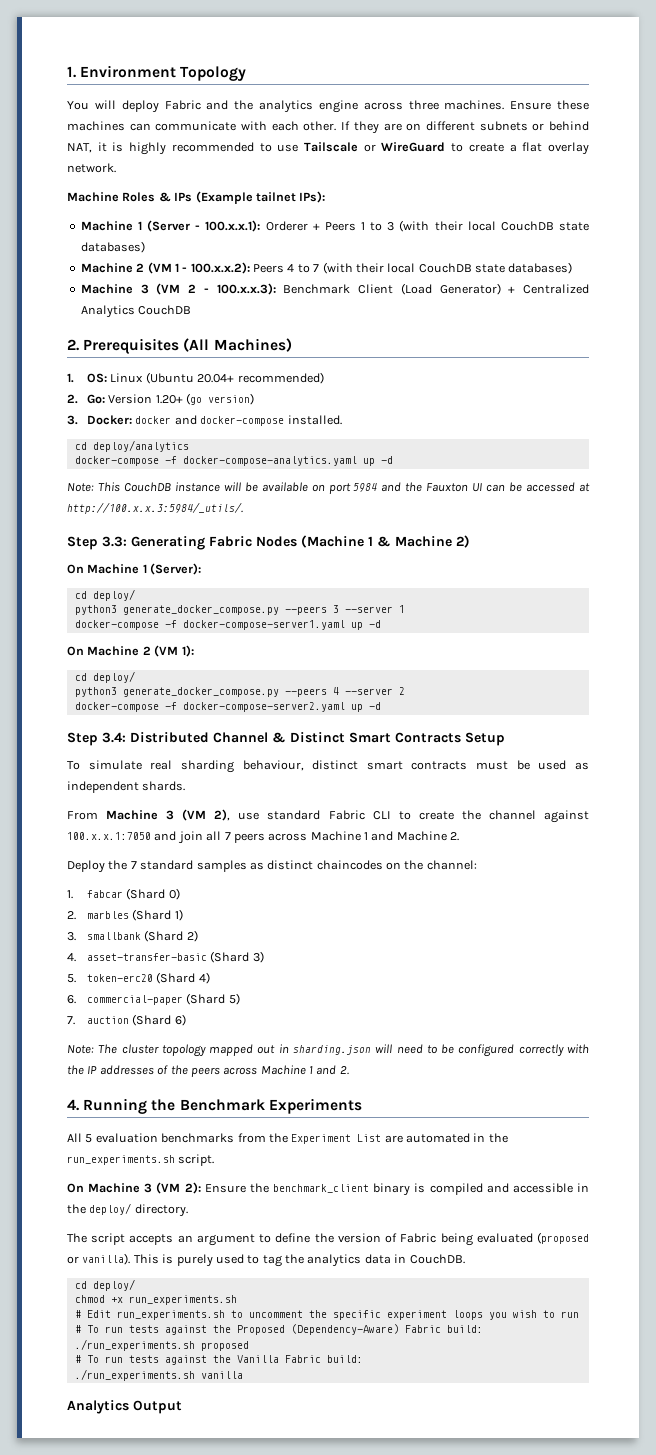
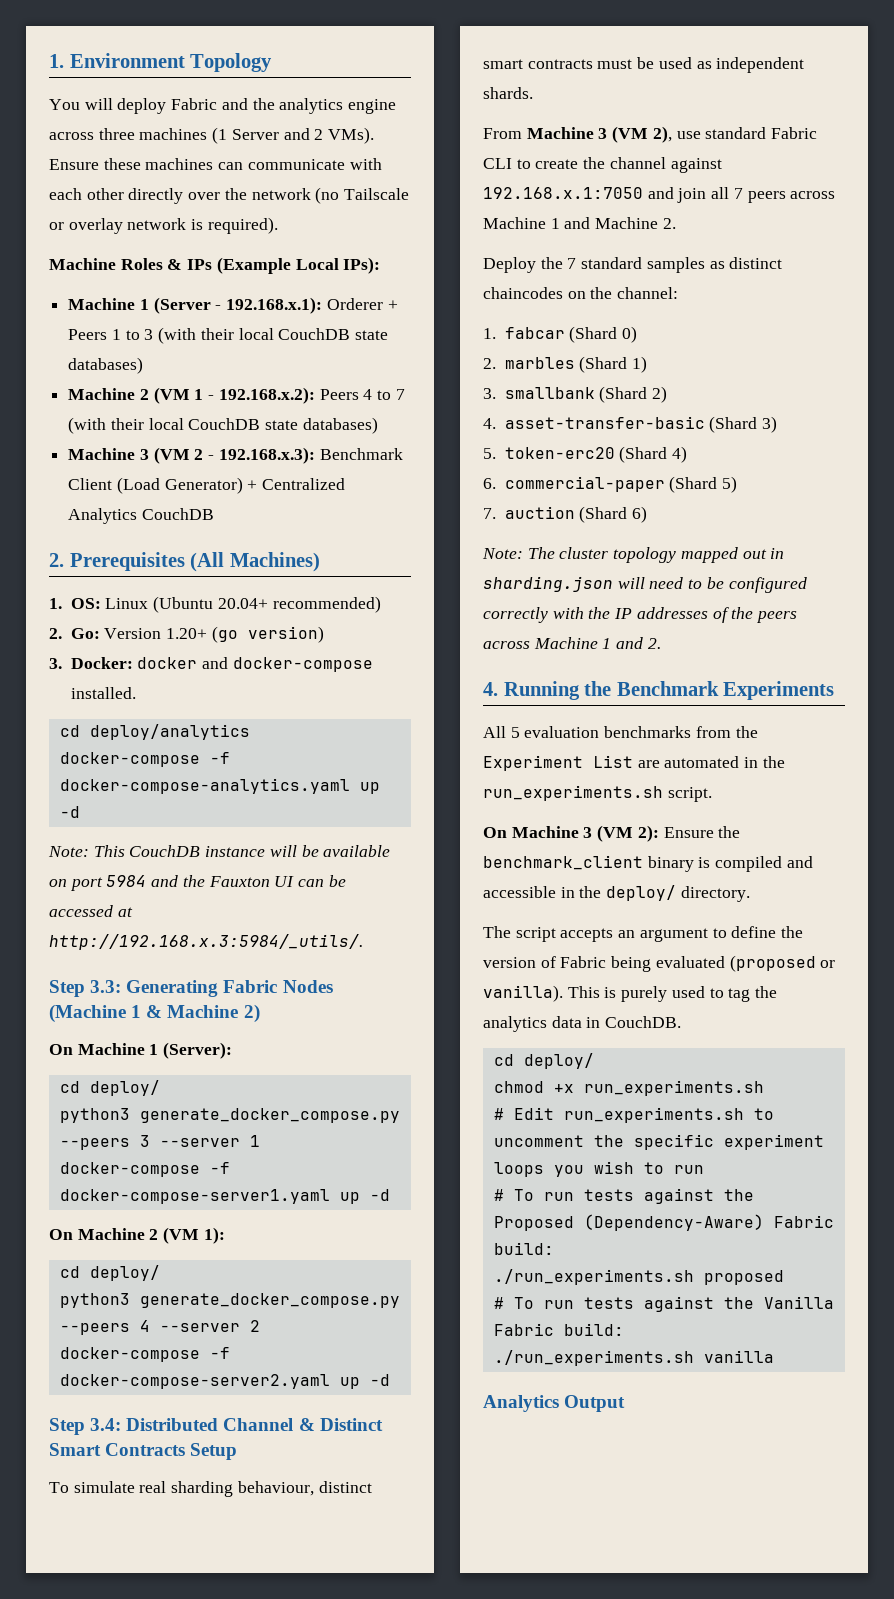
- You will deploy Fabric and the analytics engine across three machines.
+ You will deploy Fabric and the analytics engine across three machines (1 Server and 2 VMs).
- Ensure these machines can communicate with each other. If they are on different subnets or behind NAT, it is highly recommended to use Tailscale or WireGuard to create a flat overlay network.
+ Ensure these machines can communicate with each other directly over the network (no Tailscale or overlay network is required).
- Machine Roles & IPs (Example tailnet IPs):
+ Machine Roles & IPs (Example Local IPs):
- Machine 1 (Server - 100.x.x.1): Orderer + Peers 1 to 3 (with their local CouchDB state databases)
+ Machine 1 (Server - 192.168.x.1): Orderer + Peers 1 to 3 (with their local CouchDB state databases)
- Machine 2 (VM 1 - 100.x.x.2): Peers 4 to 7 (with their local CouchDB state databases)
+ Machine 2 (VM 1 - 192.168.x.2): Peers 4 to 7 (with their local CouchDB state databases)
- Machine 3 (VM 2 - 100.x.x.3): Benchmark Client (Load Generator) + Centralized Analytics CouchDB
+ Machine 3 (VM 2 - 192.168.x.3): Benchmark Client (Load Generator) + Centralized Analytics CouchDB
- Note: This CouchDB instance will be available on port 5984 and the Fauxton UI can be accessed at http://100.x.x.3:5984/_utils/.
+ Note: This CouchDB instance will be available on port 5984 and the Fauxton UI can be accessed at http://192.168.x.3:5984/_utils/.
- From Machine 3 (VM 2), use standard Fabric CLI to create the channel against 100.x.x.1:7050 and join all 7 peers across Machine 1 and Machine 2.
+ From Machine 3 (VM 2), use standard Fabric CLI to create the channel against 192.168.x.1:7050 and join all 7 peers across Machine 1 and Machine 2.

